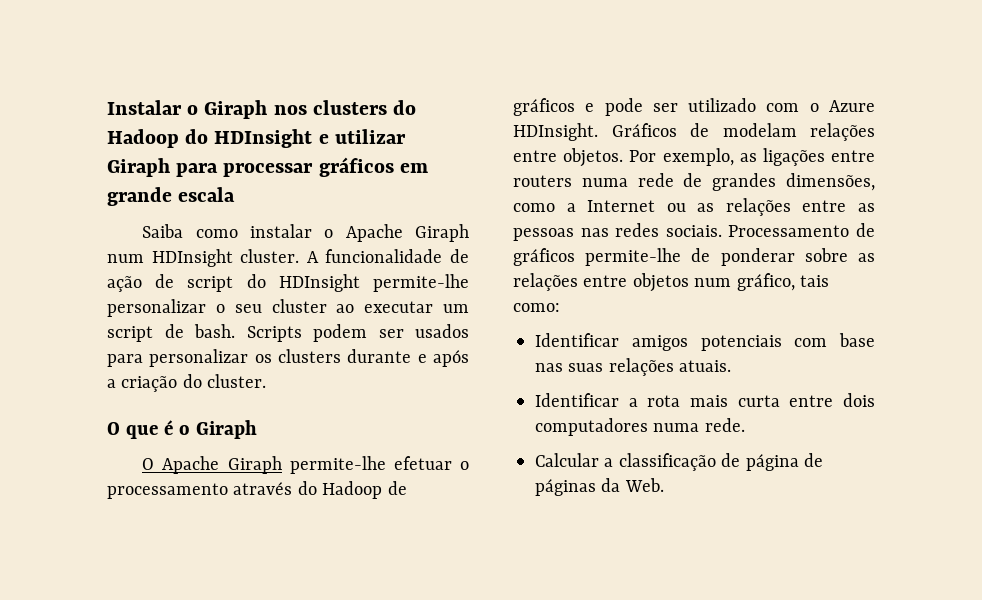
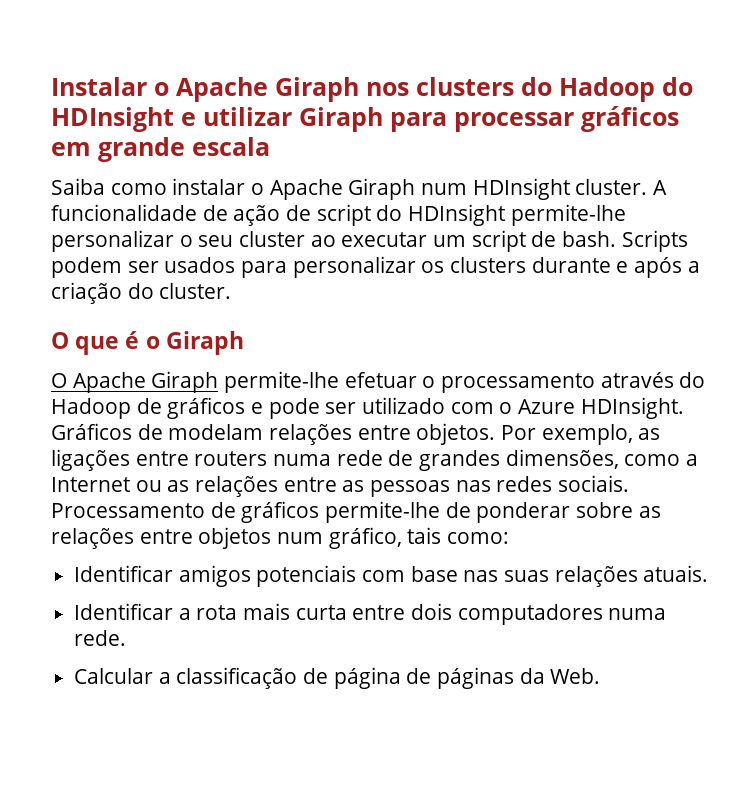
- Instalar o Giraph nos clusters do Hadoop do HDInsight e utilizar Giraph para processar gráficos em grande escala
+ Instalar o Apache Giraph nos clusters do Hadoop do HDInsight e utilizar Giraph para processar gráficos em grande escala

